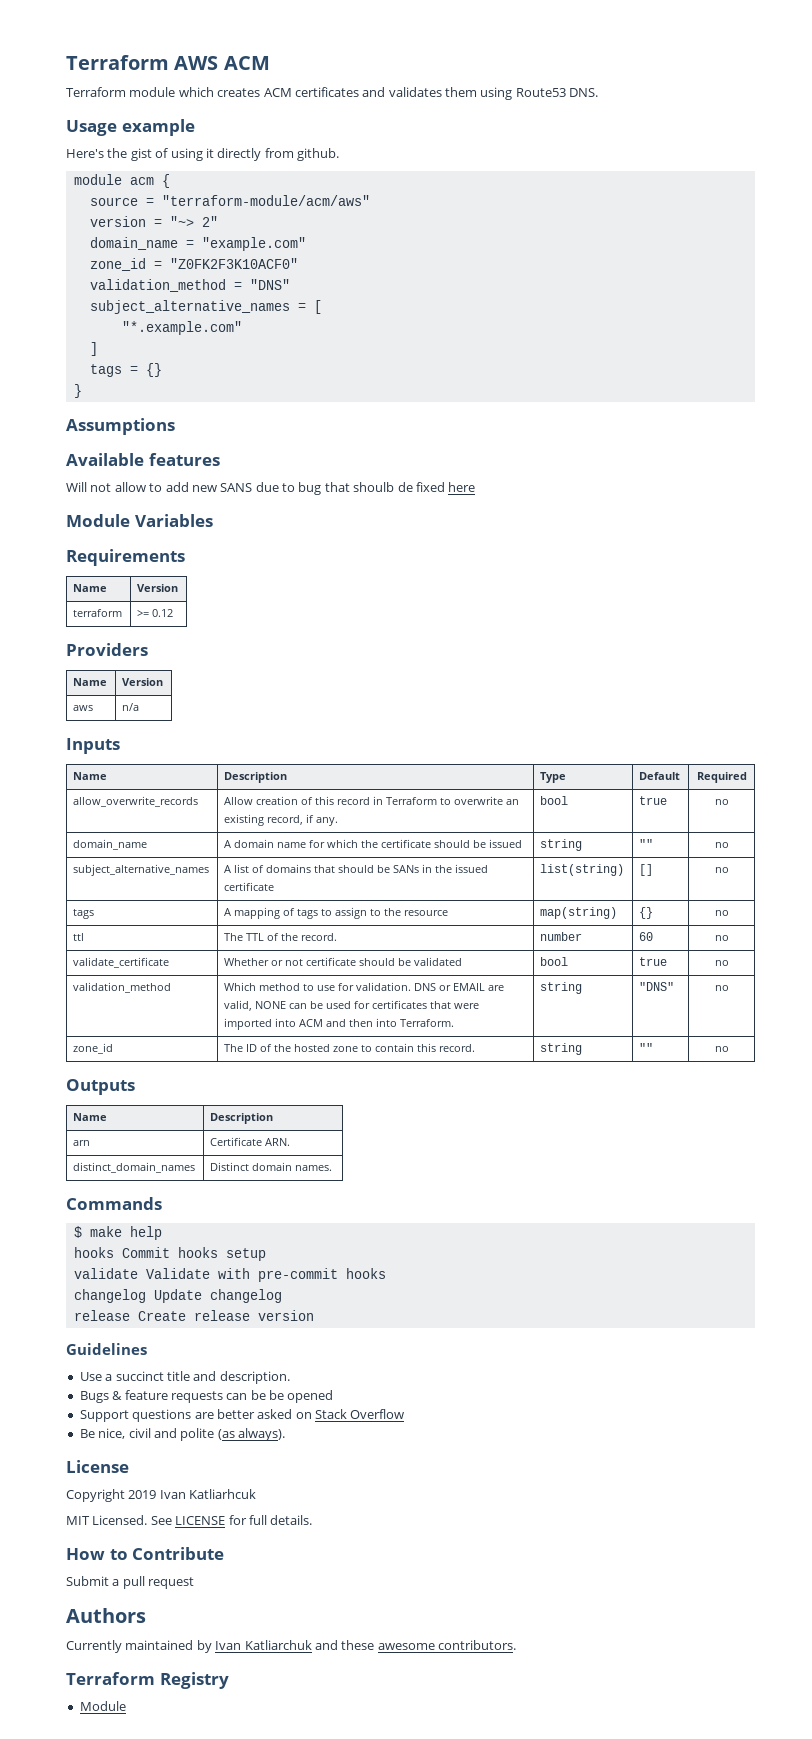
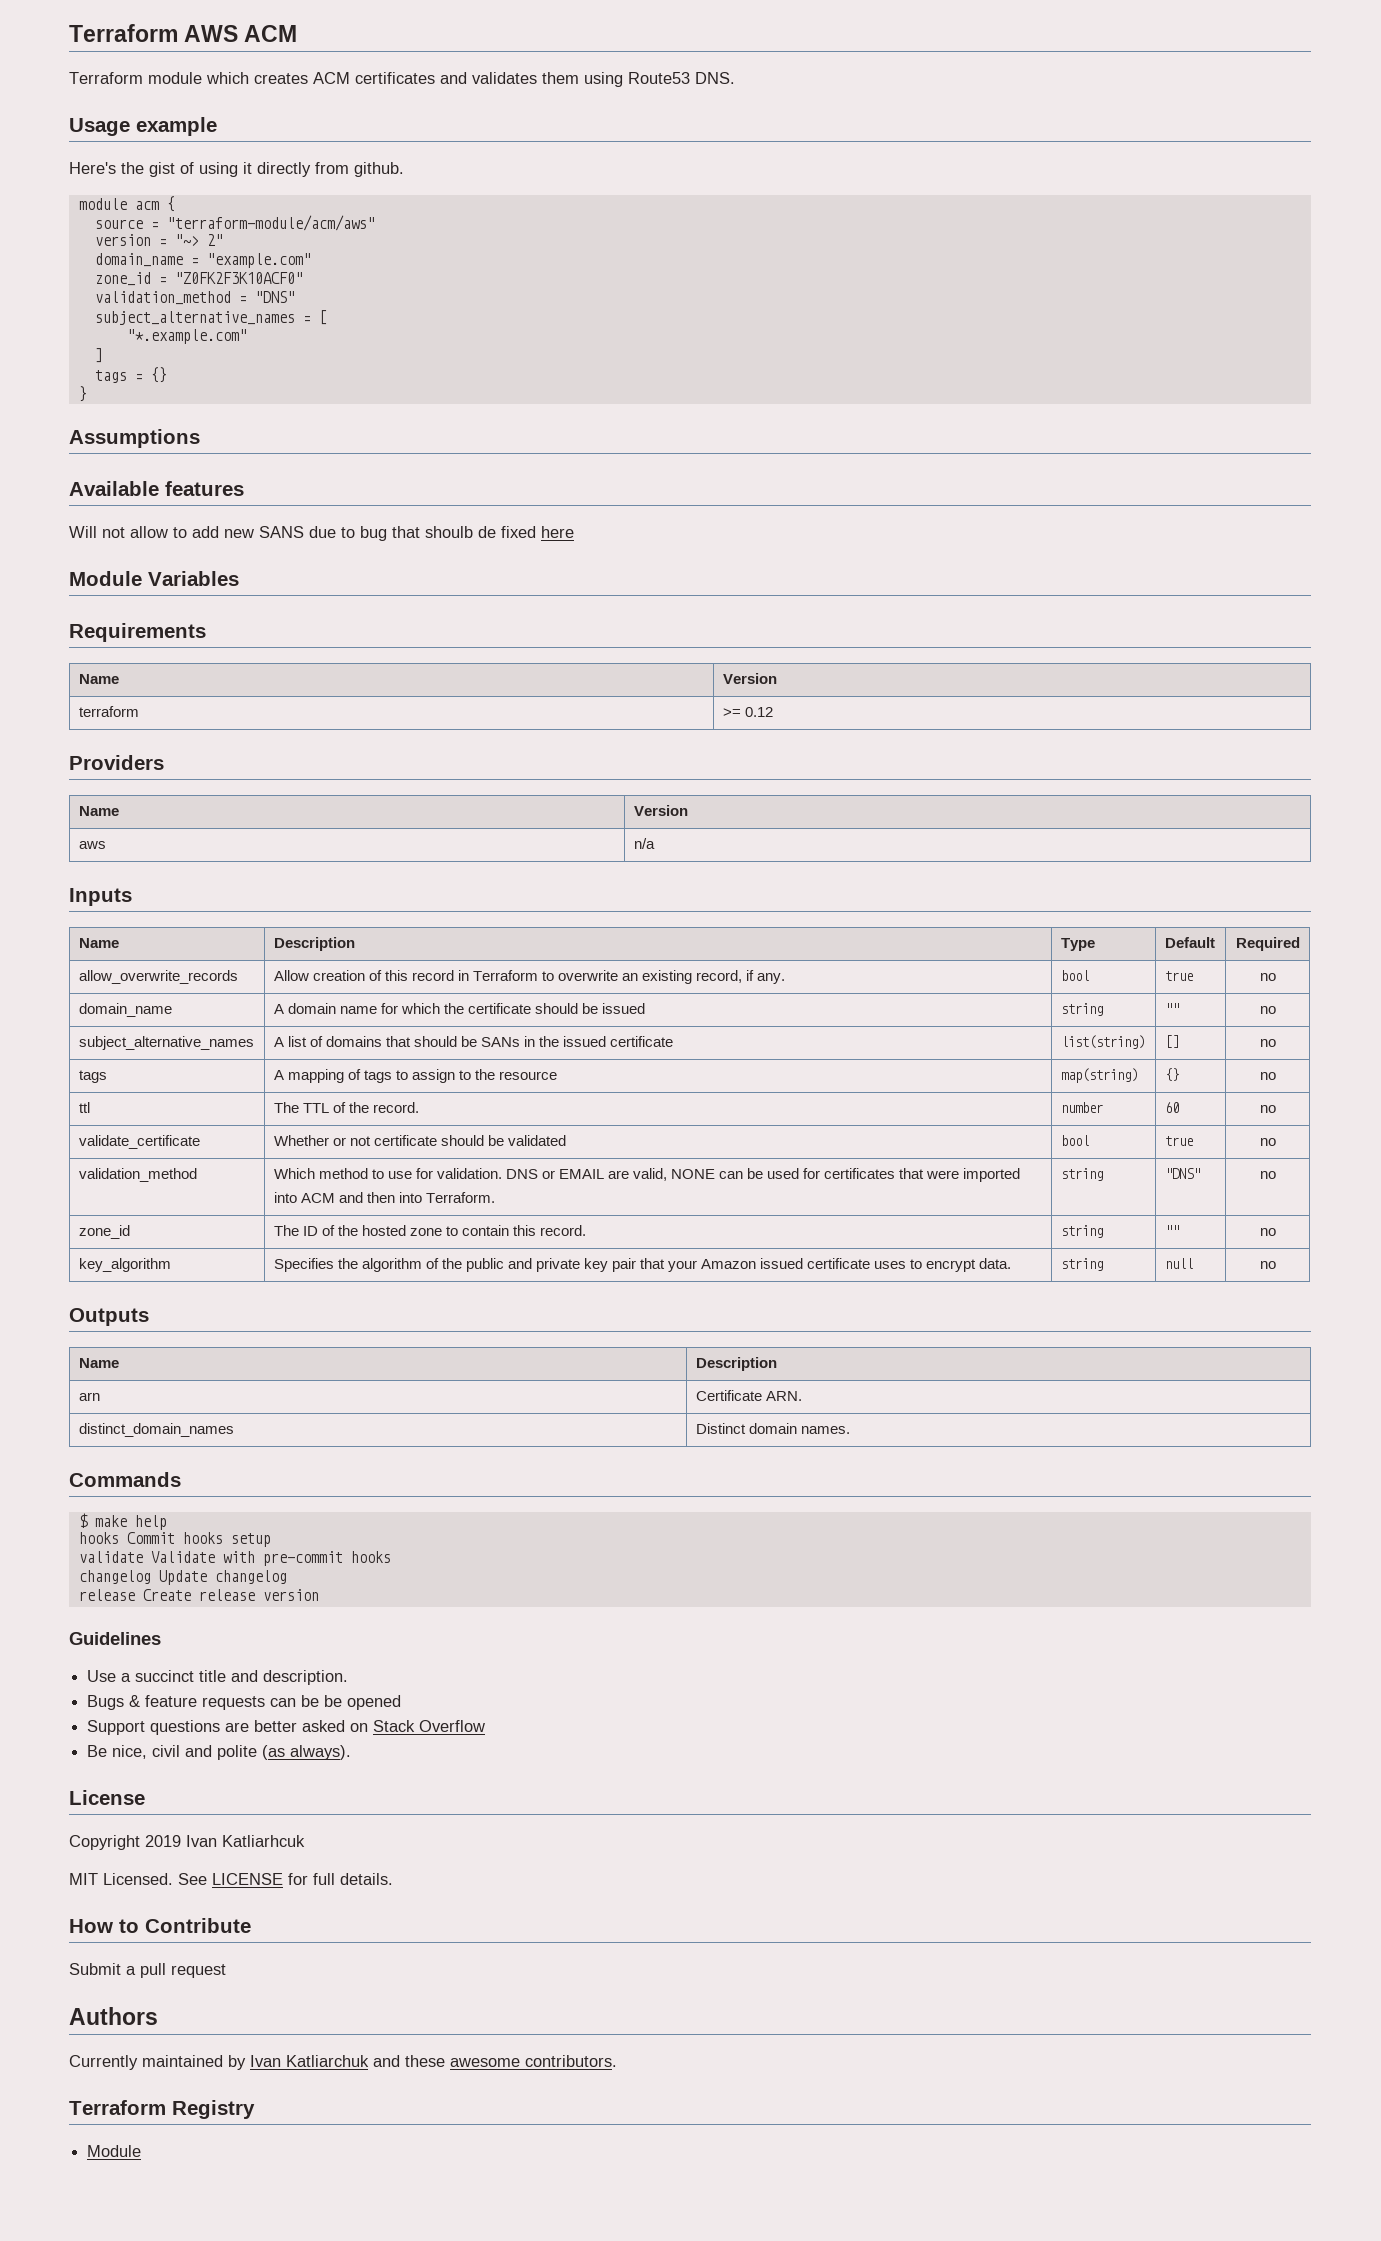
+ key_algorithm | Specifies the algorithm of the public and private key pair that your Amazon issued certificate uses to encrypt data. | string | null | no

